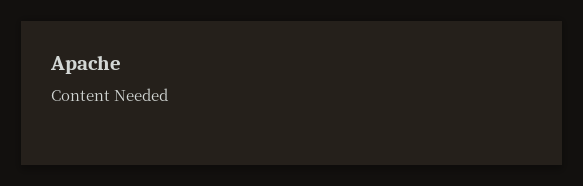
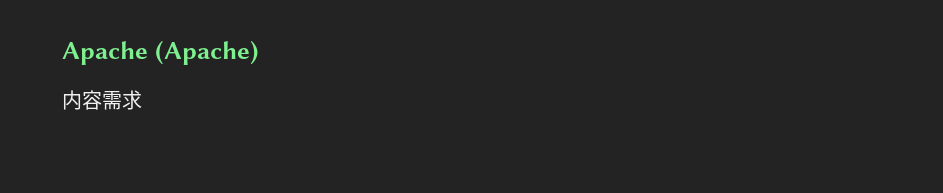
- Apache
- Content Needed
+ Apache (Apache)
+ 内容需求

